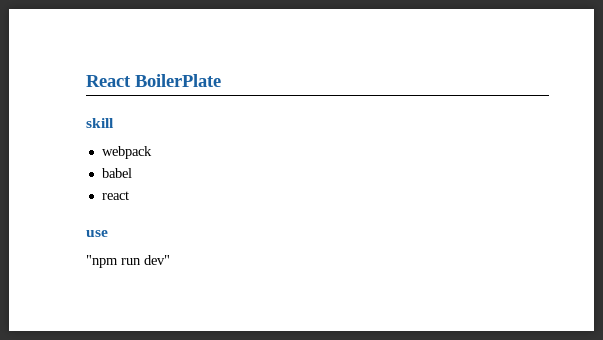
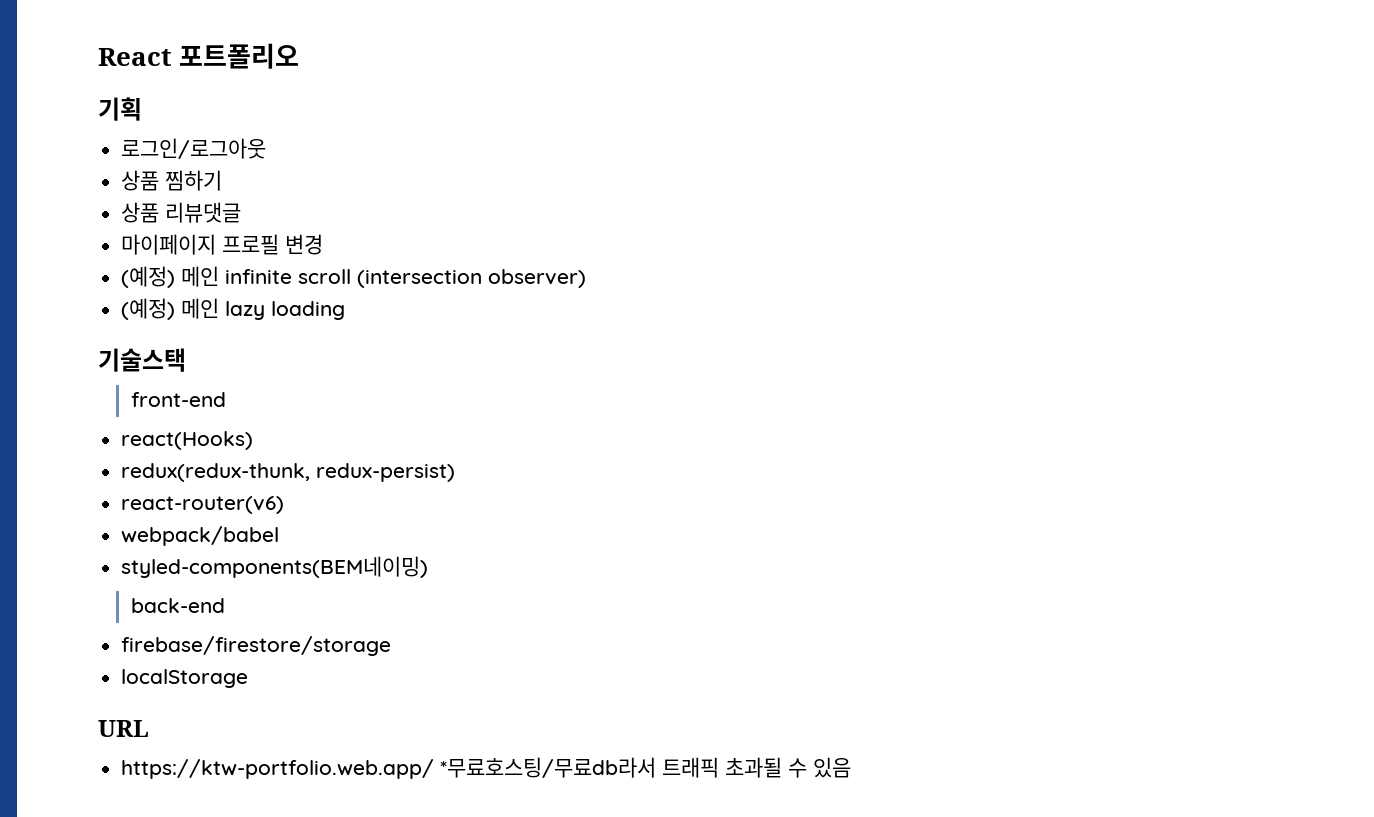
- React BoilerPlate
- skill
- webpack
- babel
- react
- use
- "npm run dev"
+ React 포트폴리오
+ 기획
+ 로그인/로그아웃
+ 상품 찜하기
+ 상품 리뷰댓글
+ 마이페이지 프로필 변경
+ (예정) 메인 infinite scroll (intersection observer)
+ (예정) 메인 lazy loading
+ 기술스택
+ front-end
+ react(Hooks)
+ redux(redux-thunk, redux-persist)
+ react-router(v6)
+ webpack/babel
+ styled-components(BEM네이밍)
+ back-end
+ firebase/firestore/storage
+ localStorage
+ URL
+ https://ktw-portfolio.web.app/ *무료호스팅/무료db라서 트래픽 초과될 수 있음

